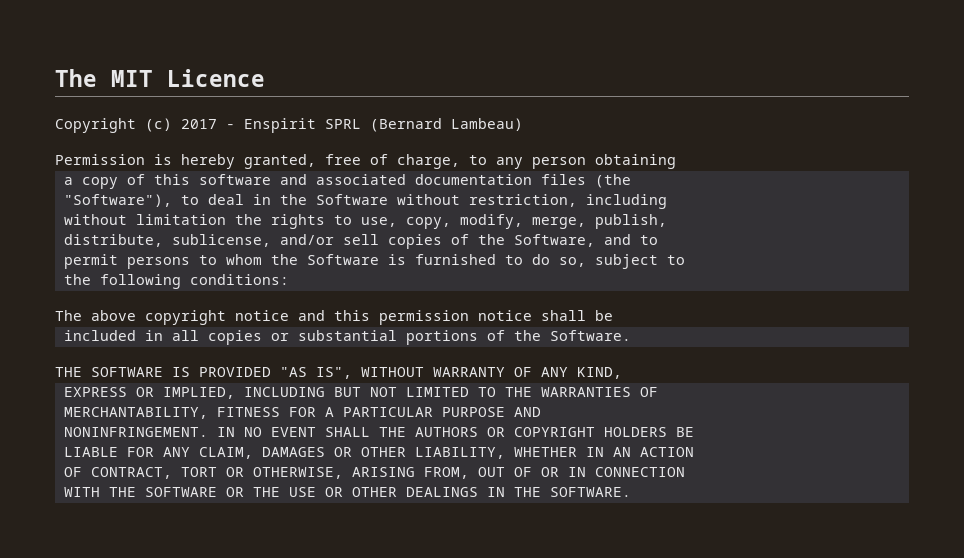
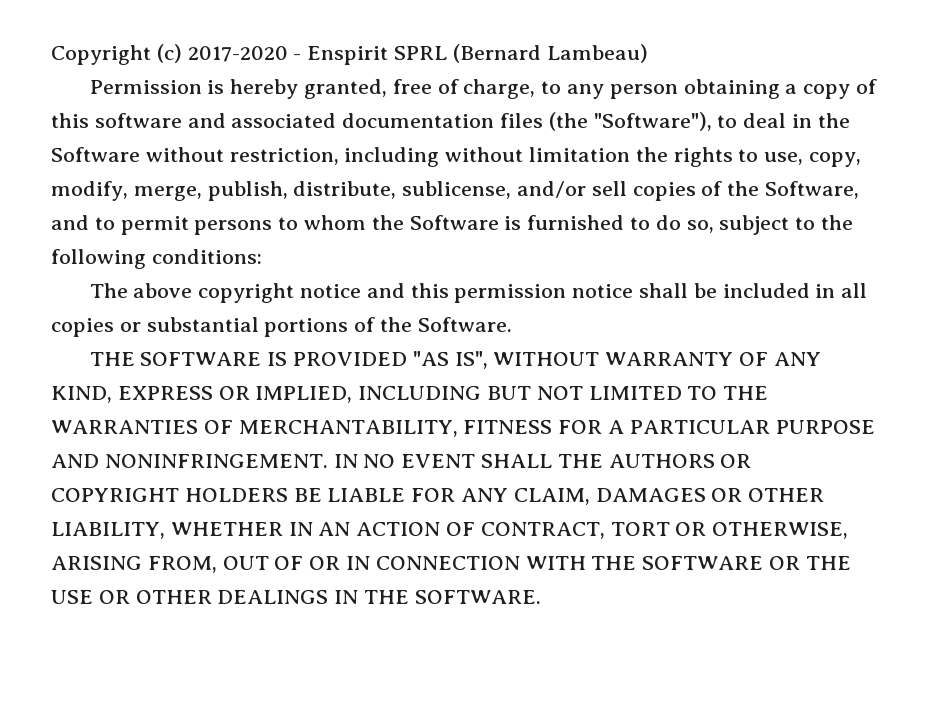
- The MIT Licence
- Copyright (c) 2017 - Enspirit SPRL (Bernard Lambeau)
+ Copyright (c) 2017-2020 - Enspirit SPRL (Bernard Lambeau)
- Permission is hereby granted, free of charge, to any person obtaining
- a copy of this software and associated documentation files (the
- "Software"), to deal in the Software without restriction, including
- without limitation the rights to use, copy, modify, merge, publish,
- distribute, sublicense, and/or sell copies of the Software, and to
- permit persons to whom the Software is furnished to do so, subject to
- the following conditions:
+ Permission is hereby granted, free of charge, to any person obtaining a copy of this software and associated documentation files (the "Software"), to deal in the Software without restriction, including without limitation the rights to use, copy, modify, merge, publish, distribute, sublicense, and/or sell copies of the Software, and to permit persons to whom the Software is furnished to do so, subject to the following conditions:
- The above copyright notice and this permission notice shall be
- included in all copies or substantial portions of the Software.
+ The above copyright notice and this permission notice shall be included in all copies or substantial portions of the Software.
- THE SOFTWARE IS PROVIDED "AS IS", WITHOUT WARRANTY OF ANY KIND,
- EXPRESS OR IMPLIED, INCLUDING BUT NOT LIMITED TO THE WARRANTIES OF
- MERCHANTABILITY, FITNESS FOR A PARTICULAR PURPOSE AND
- NONINFRINGEMENT.
+ THE SOFTWARE IS PROVIDED "AS IS", WITHOUT WARRANTY OF ANY KIND, EXPRESS OR IMPLIED, INCLUDING BUT NOT LIMITED TO THE WARRANTIES OF MERCHANTABILITY, FITNESS FOR A PARTICULAR PURPOSE AND NONINFRINGEMENT.
- IN NO EVENT SHALL THE AUTHORS OR COPYRIGHT HOLDERS BE
- LIABLE FOR ANY CLAIM, DAMAGES OR OTHER LIABILITY, WHETHER IN AN ACTION
- OF CONTRACT, TORT OR OTHERWISE, ARISING FROM, OUT OF OR IN CONNECTION
- WITH THE SOFTWARE OR THE USE OR OTHER DEALINGS IN THE SOFTWARE.
+ IN NO EVENT SHALL THE AUTHORS OR COPYRIGHT HOLDERS BE LIABLE FOR ANY CLAIM, DAMAGES OR OTHER LIABILITY, WHETHER IN AN ACTION OF CONTRACT, TORT OR OTHERWISE, ARISING FROM, OUT OF OR IN CONNECTION WITH THE SOFTWARE OR THE USE OR OTHER DEALINGS IN THE SOFTWARE.

